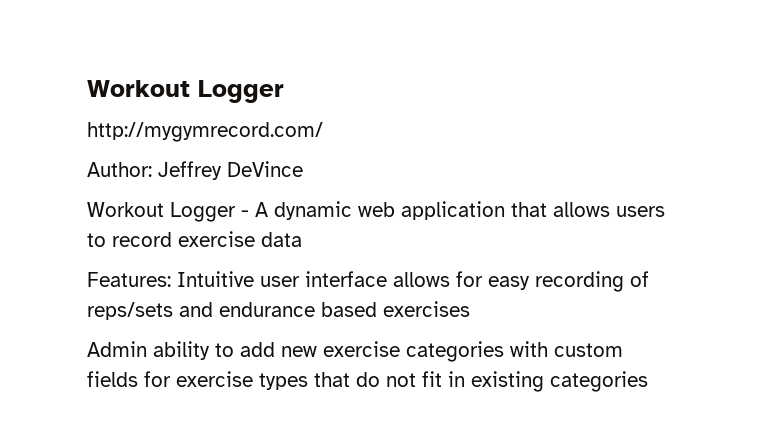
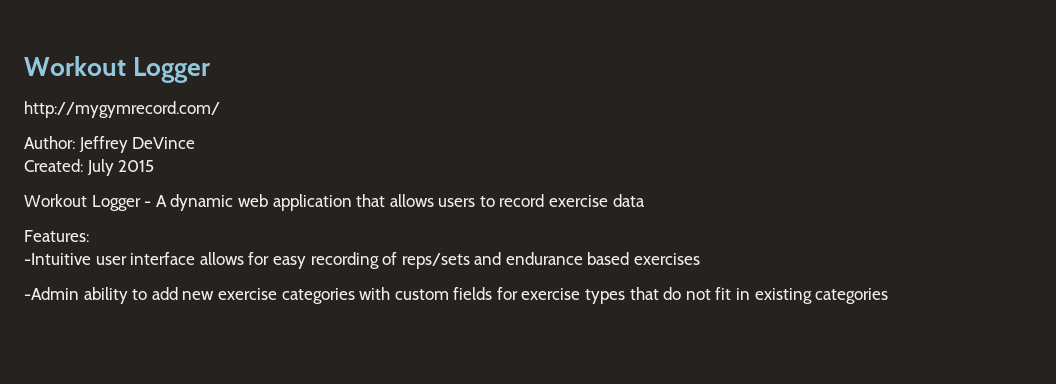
+ Created: July 2015
- Features: Intuitive user interface allows for easy recording of reps/sets and endurance based exercises
+ Features:
+ -Intuitive user interface allows for easy recording of reps/sets and endurance based exercises
- Admin ability to add new exercise categories with custom fields for exercise types that do not fit in existing categories
+ -Admin ability to add new exercise categories with custom fields for exercise types that do not fit in existing categories

